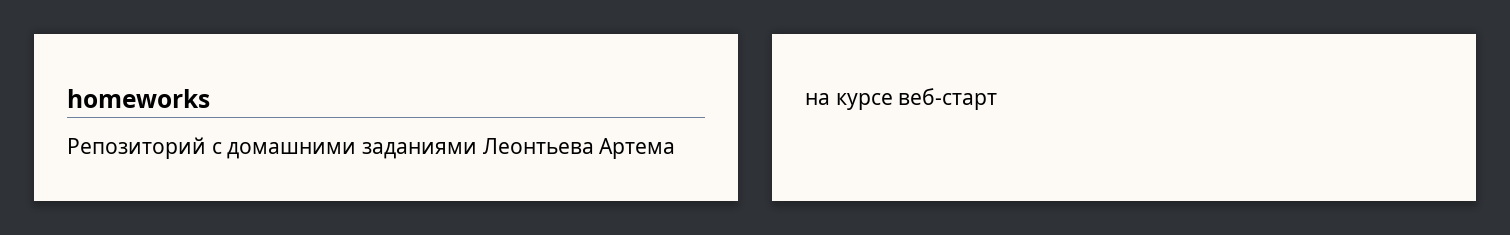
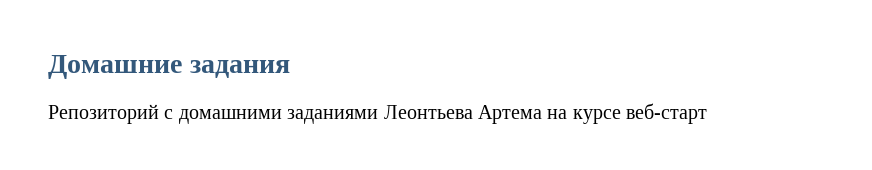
- homeworks
+ Домашние задания

